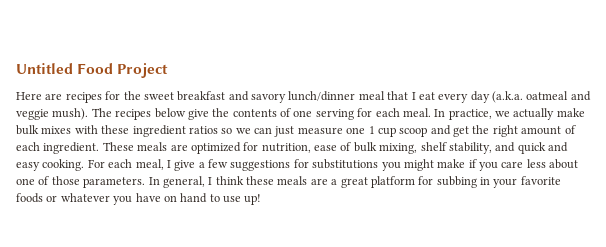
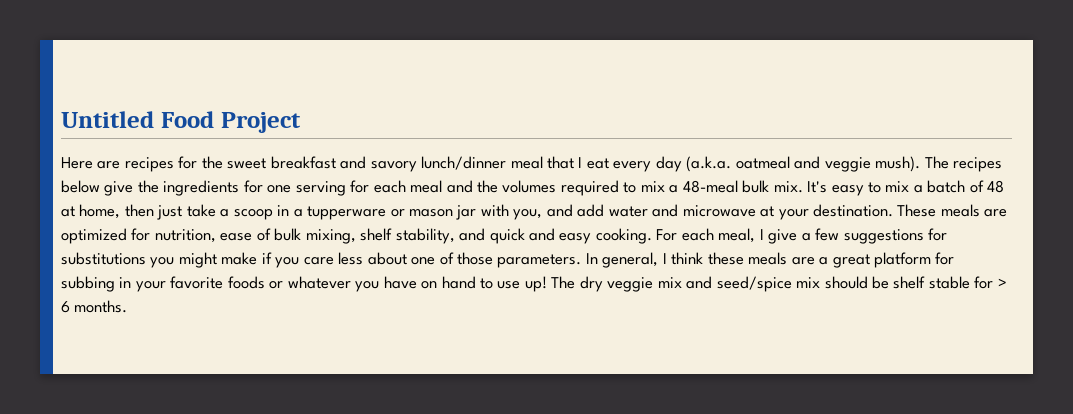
- The recipes below give the contents of one serving for each meal. In practice, we actually make bulk mixes with these ingredient ratios so we can just measure one 1 cup scoop and get the right amount of each ingredient.
+ The recipes below give the ingredients for one serving for each meal and the volumes required to mix a 48-meal bulk mix. It's easy to mix a batch of 48 at home, then just take a scoop in a tupperware or mason jar with you, and add water and microwave at your destination.
+ The dry veggie mix and seed/spice mix should be shelf stable for > 6 months.

